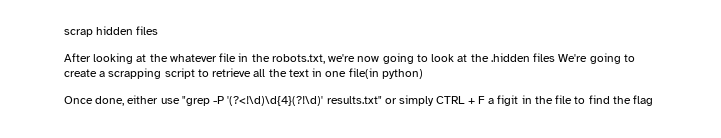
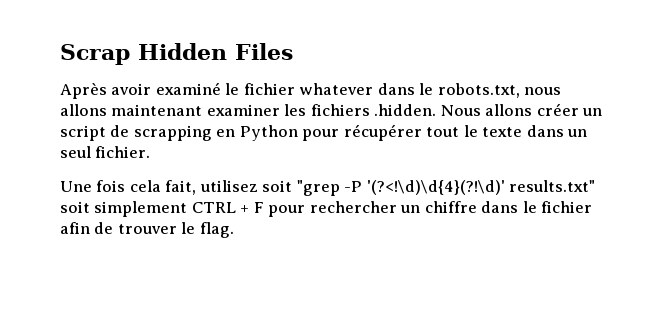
- scrap hidden files
- After looking at the whatever file in the robots.txt, we're now going to look at the .hidden files We're going to create a scrapping script to retrieve all the text in one file(in python)
- Once done, either use "grep -P '(?<!\d)\d{4}(?!\d)' results.txt" or simply CTRL + F a figit in the file to find the flag
+ Scrap Hidden Files
+ Après avoir examiné le fichier whatever dans le robots.txt, nous allons maintenant examiner les fichiers .hidden. Nous allons créer un script de scrapping en Python pour récupérer tout le texte dans un seul fichier.
+ Une fois cela fait, utilisez soit "grep -P '(?<!\d)\d{4}(?!\d)' results.txt" soit simplement CTRL + F pour rechercher un chiffre dans le fichier afin de trouver le flag.

